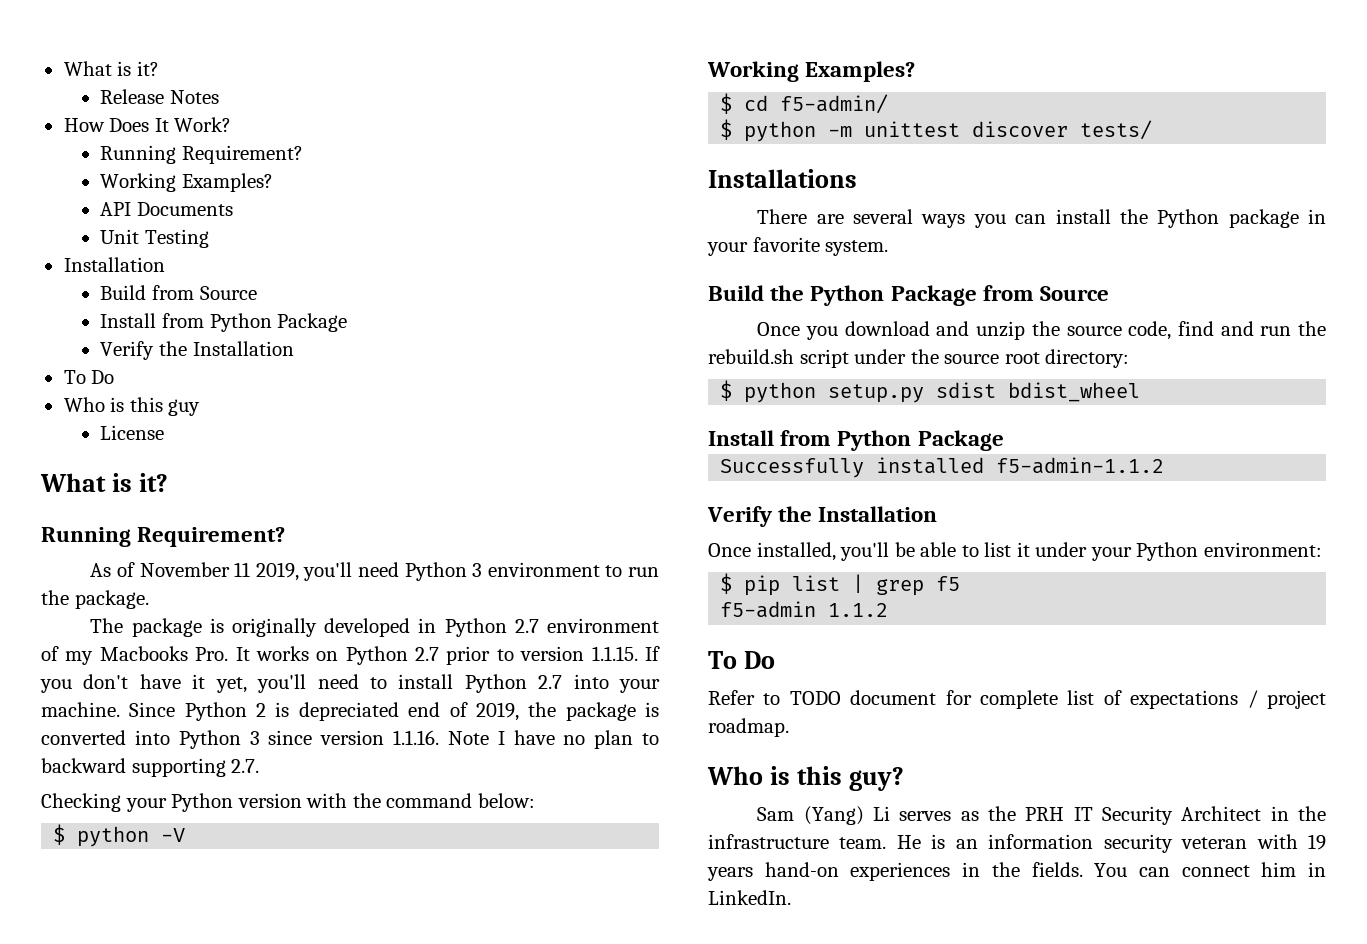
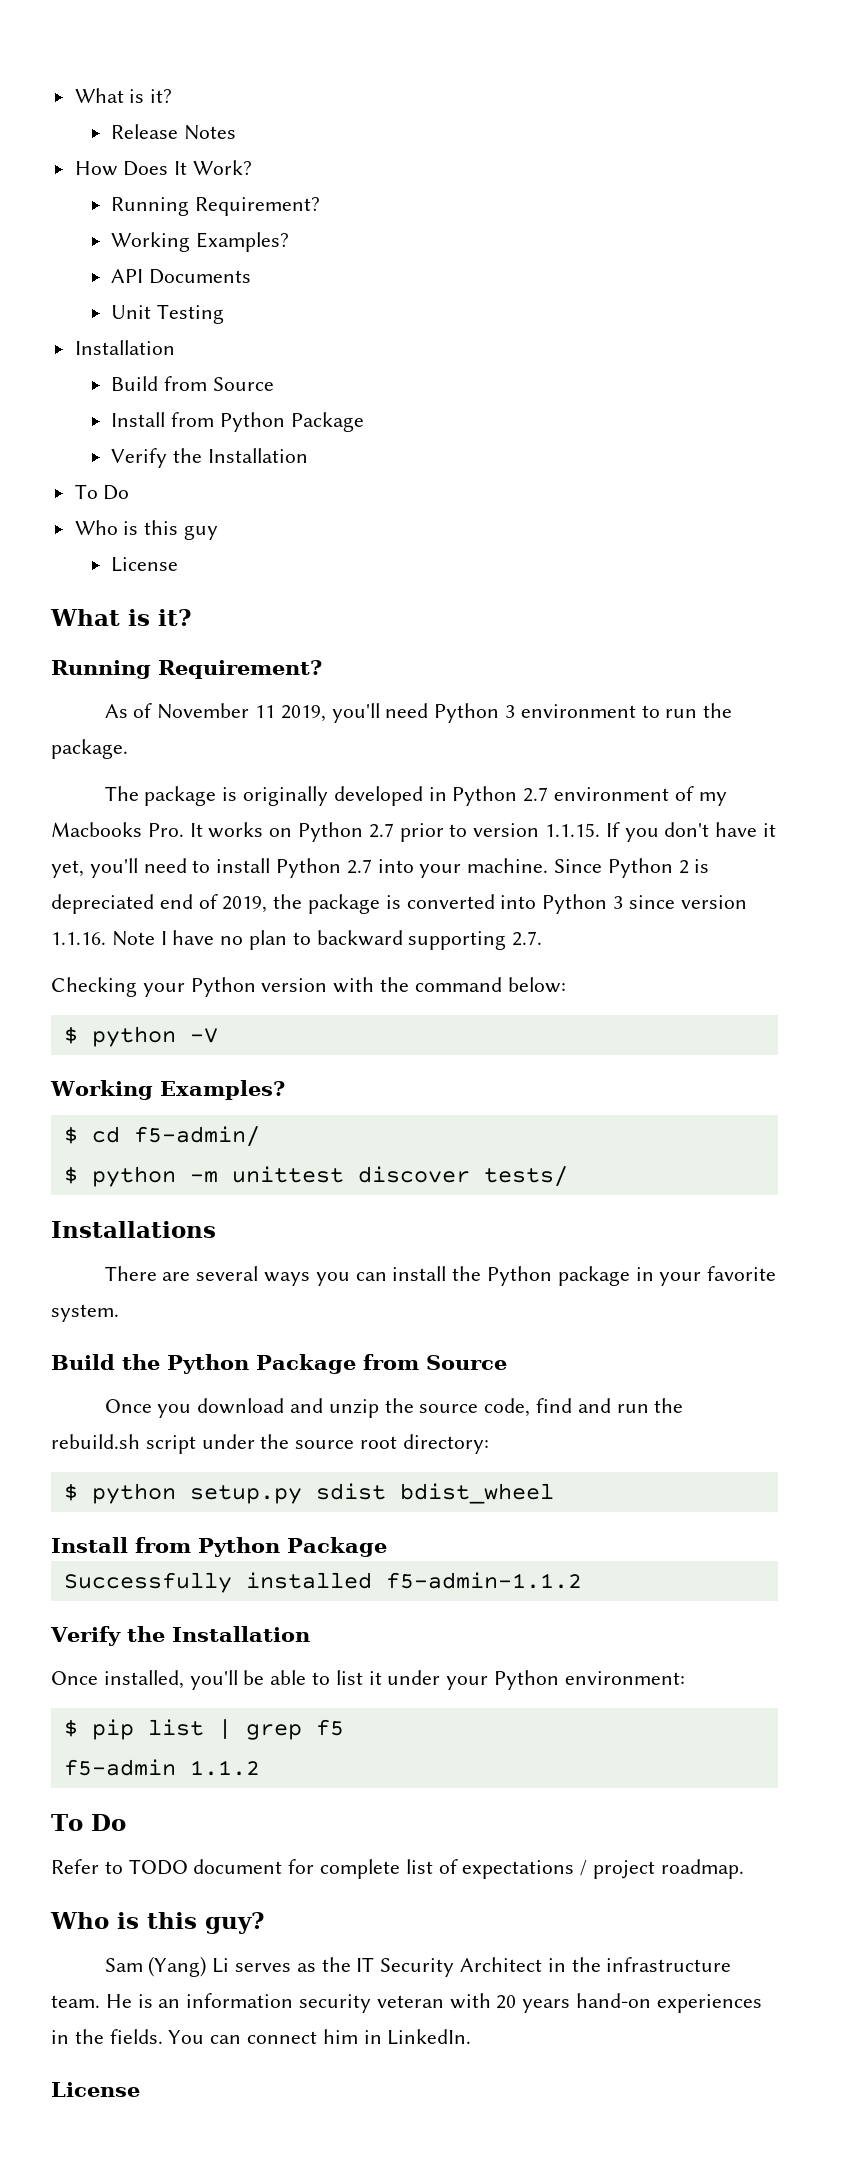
- Sam (Yang) Li serves as the PRH IT Security Architect in the infrastructure team.
+ Sam (Yang) Li serves as the IT Security Architect in the infrastructure team.
- He is an information security veteran with 19 years hand-on experiences in the fields.
+ He is an information security veteran with 20 years hand-on experiences in the fields.
  You can connect him in LinkedIn.
+ License

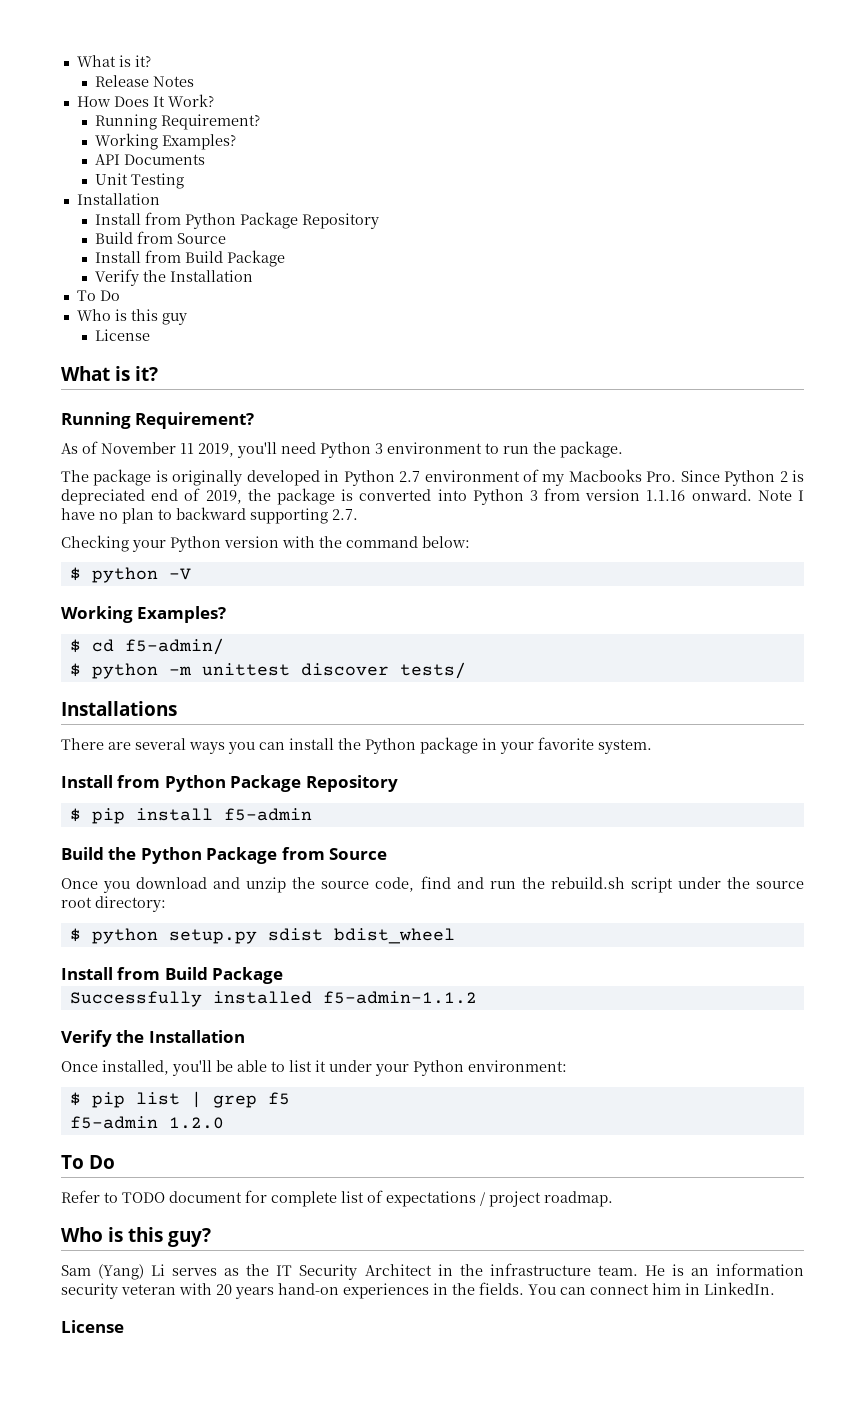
  Unit Testing
  Installation
+ Install from Python Package Repository
  Build from Source
- Install from Python Package
+ Install from Build Package
- The package is originally developed in Python 2.7 environment of my Macbooks Pro. It works on Python 2.7 prior to version 1.1.15. If you don't have it yet, you'll need to install Python 2.7 into your machine. Since Python 2 is depreciated end of 2019, the package is converted into Python 3 since version 1.1.16. Note I have no plan to backward supporting 2.7.
+ The package is originally developed in Python 2.7 environment of my Macbooks Pro. Since Python 2 is depreciated end of 2019, the package is converted into Python 3 from version 1.1.16 onward. Note I have no plan to backward supporting 2.7.
  There are several ways you can install the Python package in your favorite system.
+ Install from Python Package Repository
+ $ pip install f5-admin
  $ python setup.py sdist bdist_wheel
- Install from Python Package
+ Install from Build Package
- f5-admin 1.1.2
+ f5-admin 1.2.0

